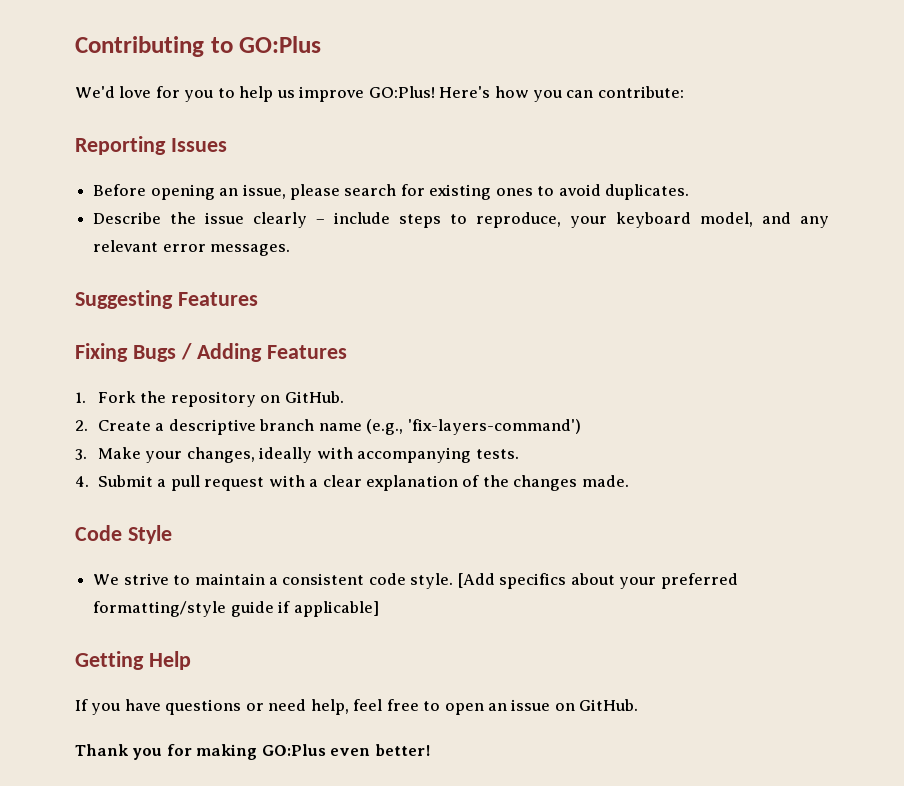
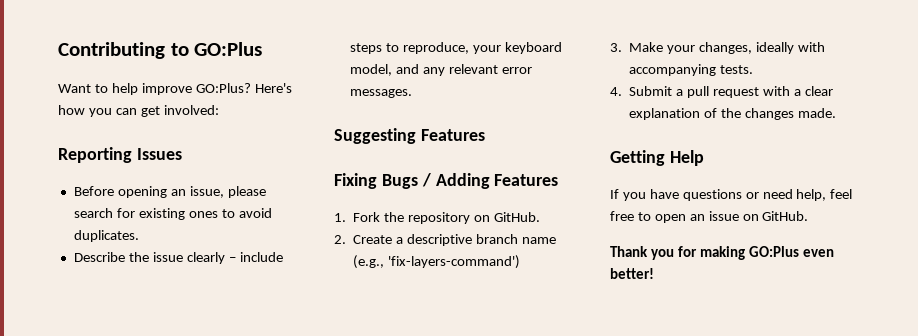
- We'd love for you to help us improve GO:Plus!
+ Want to help improve GO:Plus?
- Here's how you can contribute:
+ Here's how you can get involved:
- Code Style
- We strive to maintain a consistent code style. [Add specifics about your preferred formatting/style guide if applicable]

